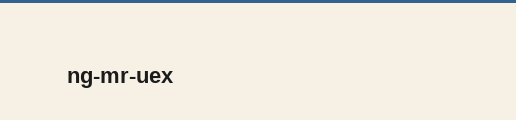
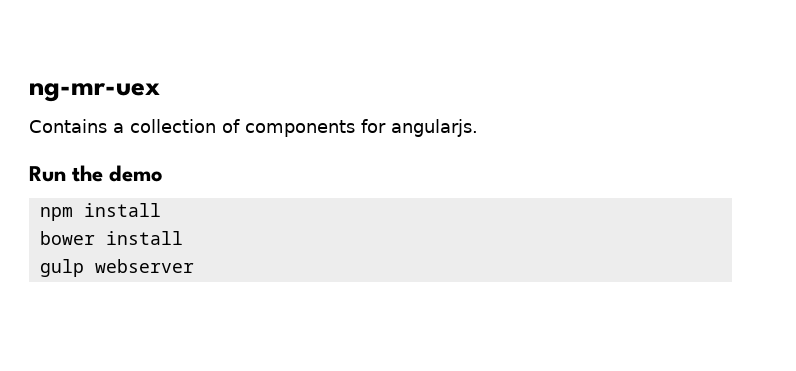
+ Contains a collection of components for angularjs.
+ Run the demo
+ npm install
+ bower install
+ gulp webserver

